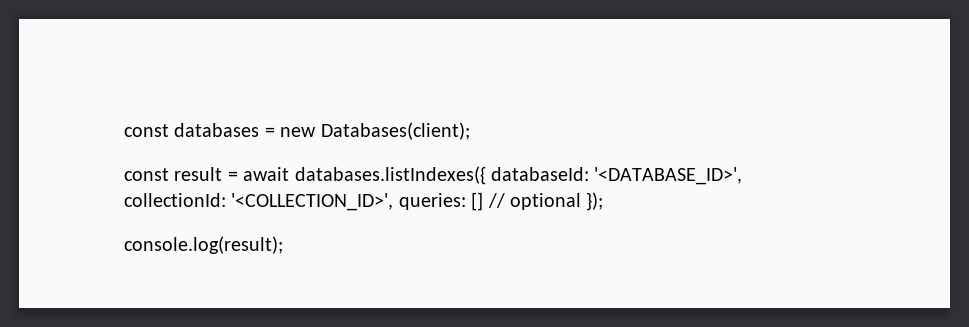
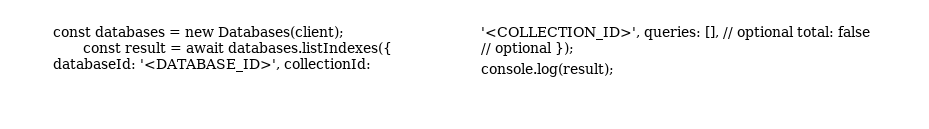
- const result = await databases.listIndexes({ databaseId: '<DATABASE_ID>', collectionId: '<COLLECTION_ID>', queries: [] // optional });
+ const result = await databases.listIndexes({ databaseId: '<DATABASE_ID>', collectionId: '<COLLECTION_ID>', queries: [], // optional total: false // optional });

